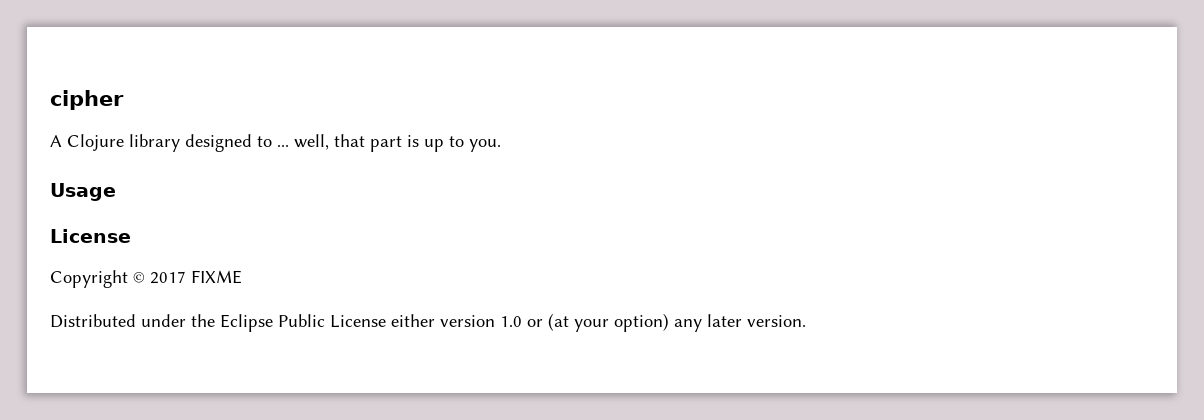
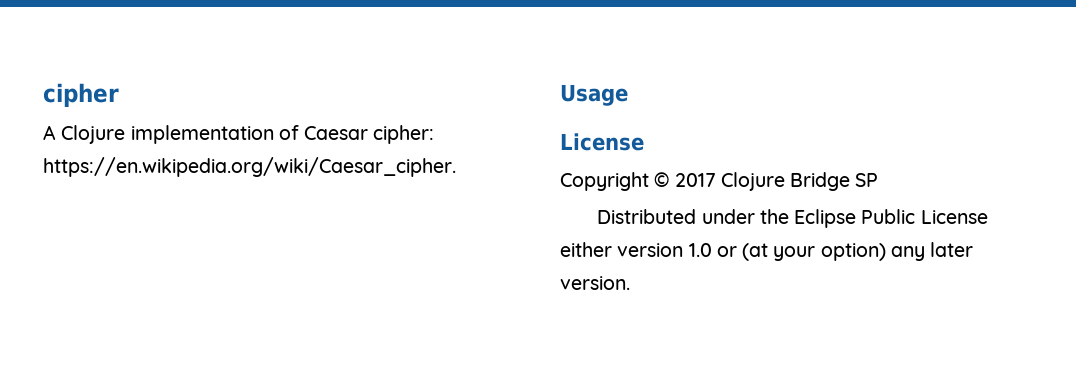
- A Clojure library designed to ... well, that part is up to you.
+ A Clojure implementation of Caesar cipher: https://en.wikipedia.org/wiki/Caesar_cipher.
- Copyright © 2017 FIXME
+ Copyright © 2017 Clojure Bridge SP

